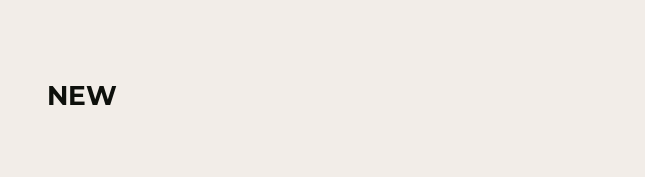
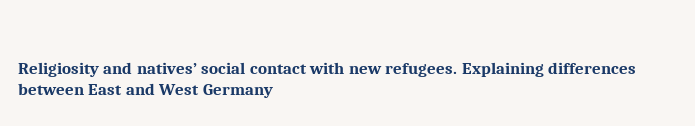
- NEW
+ Religiosity and natives’ social contact with new refugees. Explaining differences between East and West Germany

